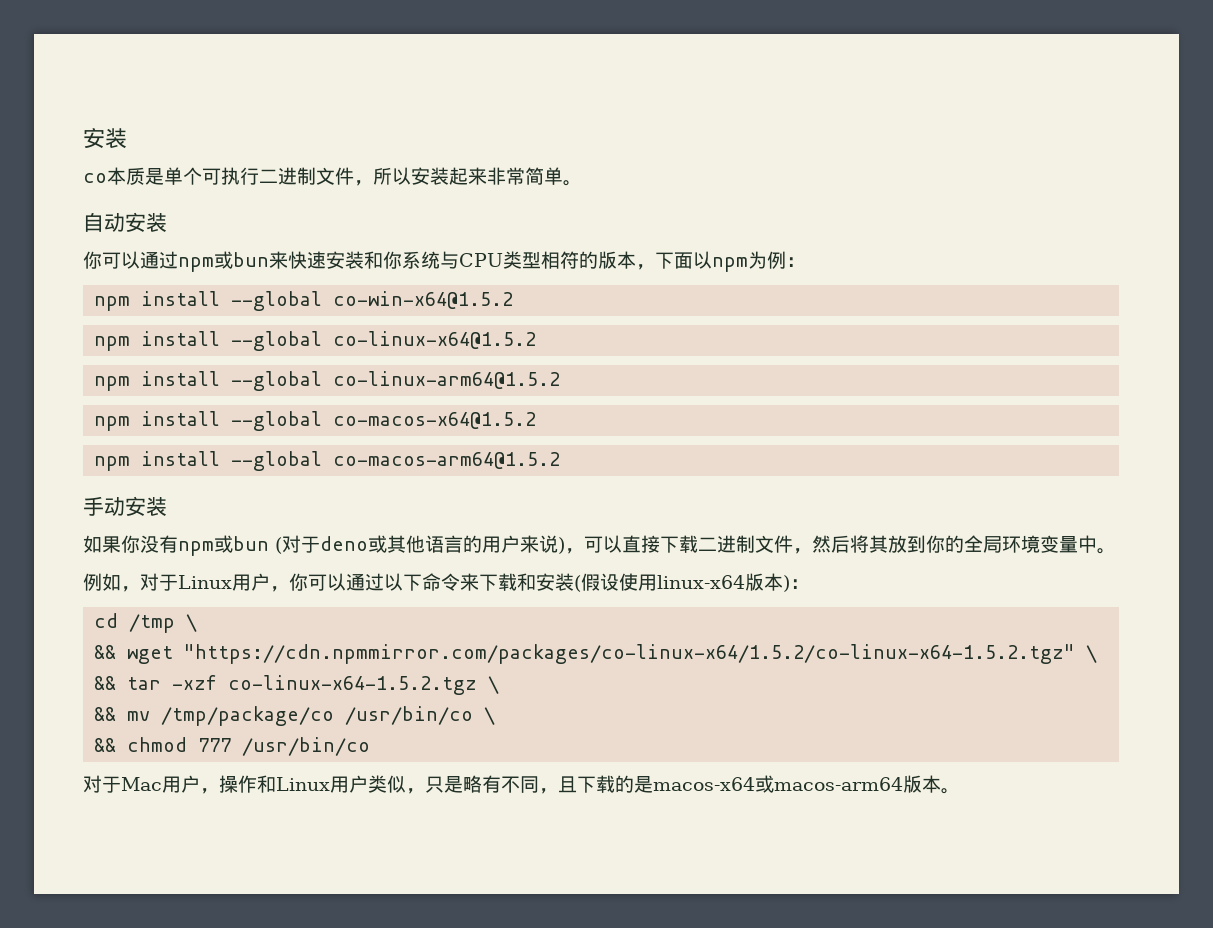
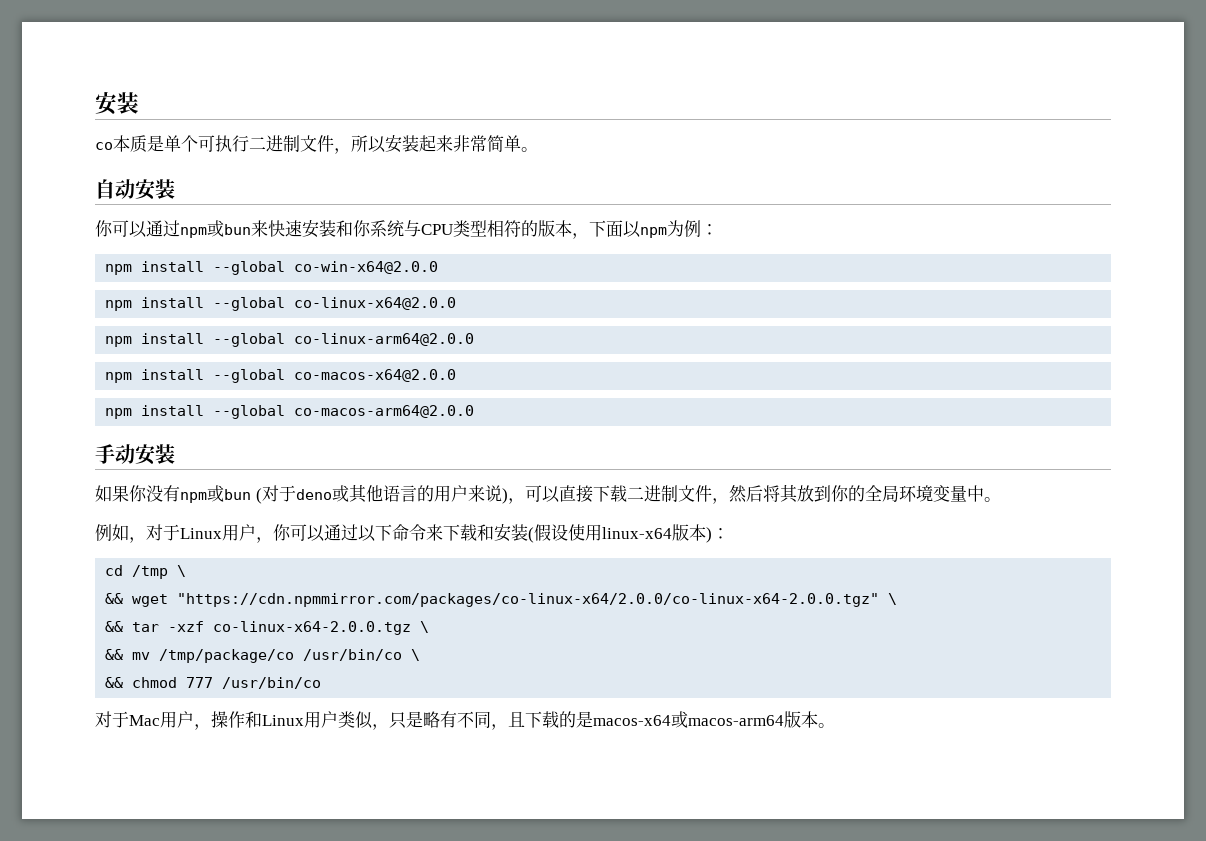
- npm install --global co-win-x64@1.5.2
- npm install --global co-linux-x64@1.5.2
- npm install --global co-linux-arm64@1.5.2
- npm install --global co-macos-x64@1.5.2
- npm install --global co-macos-arm64@1.5.2
+ npm install --global co-win-x64@2.0.0
+ npm install --global co-linux-x64@2.0.0
+ npm install --global co-linux-arm64@2.0.0
+ npm install --global co-macos-x64@2.0.0
+ npm install --global co-macos-arm64@2.0.0
- && wget "https://cdn.npmmirror.com/packages/co-linux-x64/1.5.2/co-linux-x64-1.5.2.tgz" \
+ && wget "https://cdn.npmmirror.com/packages/co-linux-x64/2.0.0/co-linux-x64-2.0.0.tgz" \
- && tar -xzf co-linux-x64-1.5.2.tgz \
+ && tar -xzf co-linux-x64-2.0.0.tgz \

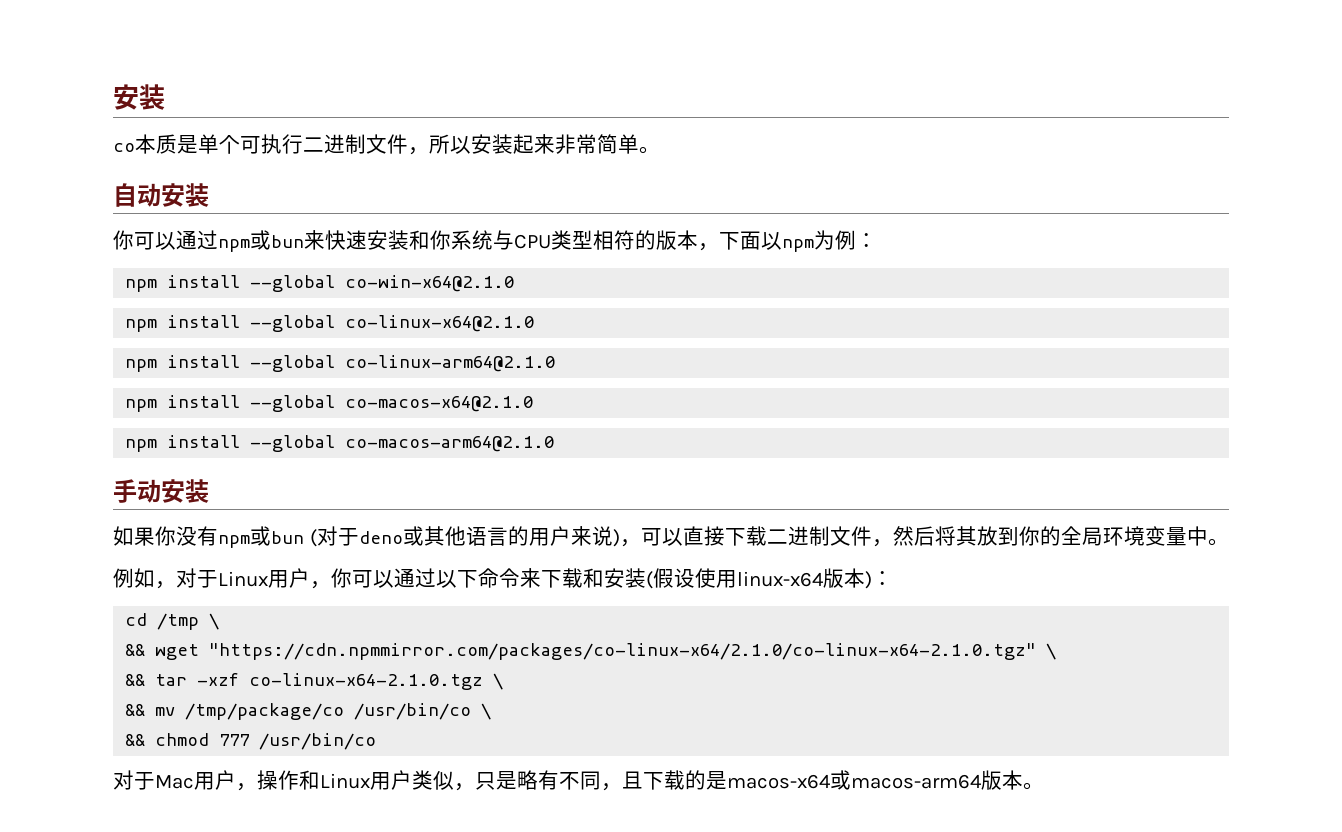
- npm install --global co-win-x64@2.0.0
- npm install --global co-linux-x64@2.0.0
- npm install --global co-linux-arm64@2.0.0
- npm install --global co-macos-x64@2.0.0
- npm install --global co-macos-arm64@2.0.0
+ npm install --global co-win-x64@2.1.0
+ npm install --global co-linux-x64@2.1.0
+ npm install --global co-linux-arm64@2.1.0
+ npm install --global co-macos-x64@2.1.0
+ npm install --global co-macos-arm64@2.1.0
- && wget "https://cdn.npmmirror.com/packages/co-linux-x64/2.0.0/co-linux-x64-2.0.0.tgz" \
+ && wget "https://cdn.npmmirror.com/packages/co-linux-x64/2.1.0/co-linux-x64-2.1.0.tgz" \
- && tar -xzf co-linux-x64-2.0.0.tgz \
+ && tar -xzf co-linux-x64-2.1.0.tgz \

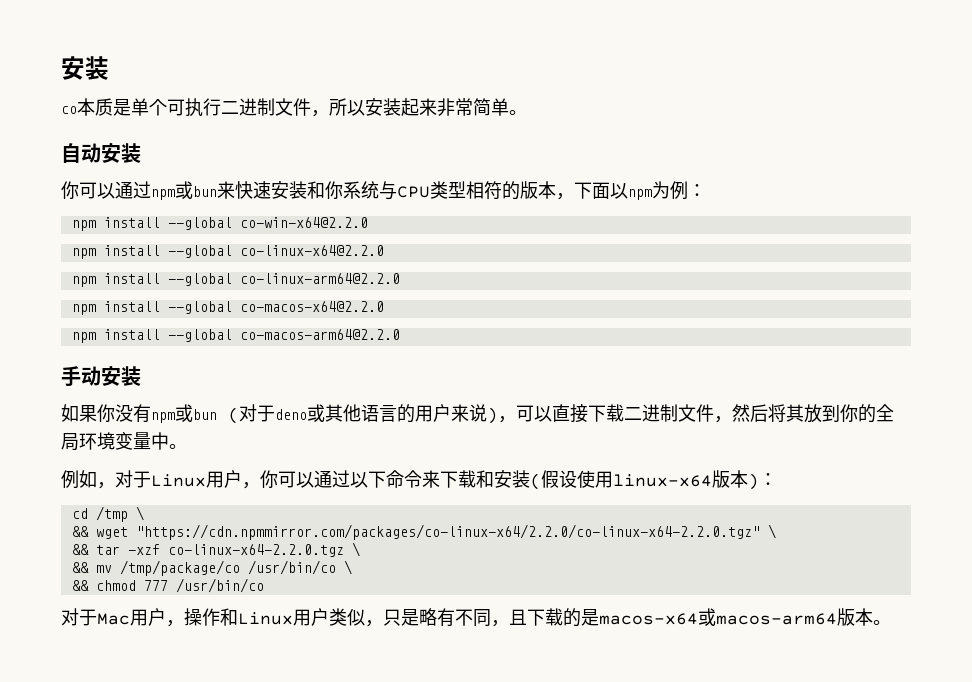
- npm install --global co-win-x64@2.1.0
- npm install --global co-linux-x64@2.1.0
- npm install --global co-linux-arm64@2.1.0
- npm install --global co-macos-x64@2.1.0
- npm install --global co-macos-arm64@2.1.0
+ npm install --global co-win-x64@2.2.0
+ npm install --global co-linux-x64@2.2.0
+ npm install --global co-linux-arm64@2.2.0
+ npm install --global co-macos-x64@2.2.0
+ npm install --global co-macos-arm64@2.2.0
- && wget "https://cdn.npmmirror.com/packages/co-linux-x64/2.1.0/co-linux-x64-2.1.0.tgz" \
+ && wget "https://cdn.npmmirror.com/packages/co-linux-x64/2.2.0/co-linux-x64-2.2.0.tgz" \
- && tar -xzf co-linux-x64-2.1.0.tgz \
+ && tar -xzf co-linux-x64-2.2.0.tgz \

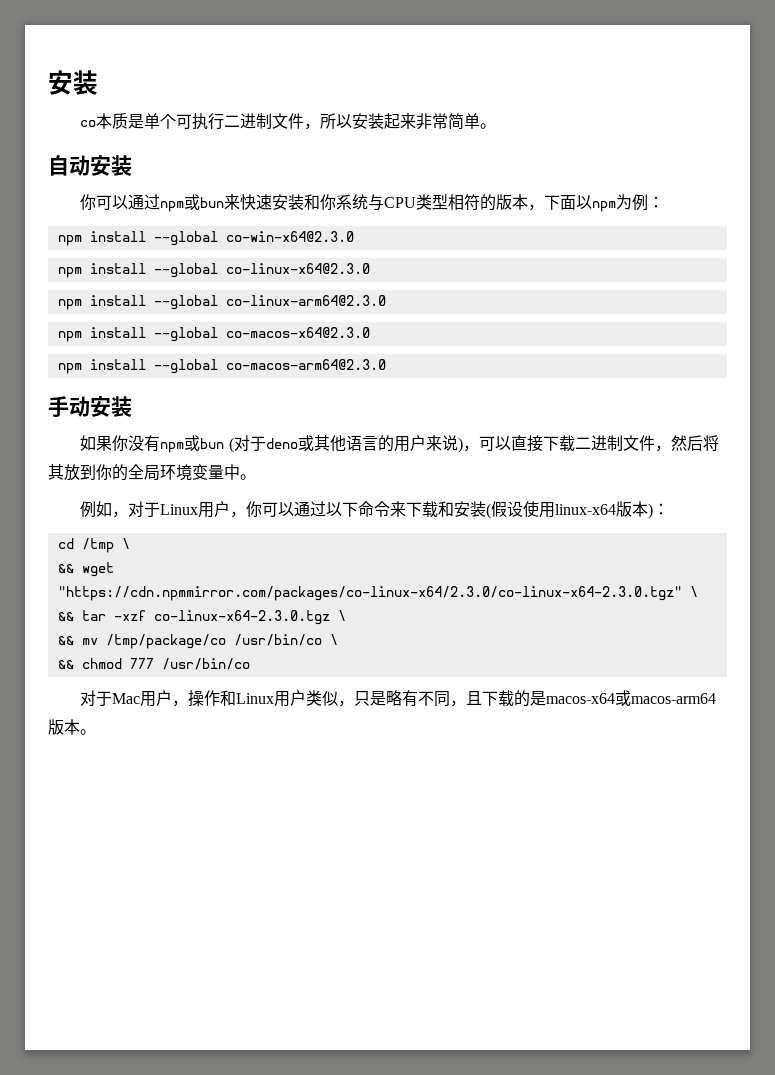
- npm install --global co-win-x64@2.2.0
- npm install --global co-linux-x64@2.2.0
- npm install --global co-linux-arm64@2.2.0
- npm install --global co-macos-x64@2.2.0
- npm install --global co-macos-arm64@2.2.0
+ npm install --global co-win-x64@2.3.0
+ npm install --global co-linux-x64@2.3.0
+ npm install --global co-linux-arm64@2.3.0
+ npm install --global co-macos-x64@2.3.0
+ npm install --global co-macos-arm64@2.3.0
- && wget "https://cdn.npmmirror.com/packages/co-linux-x64/2.2.0/co-linux-x64-2.2.0.tgz" \
+ && wget "https://cdn.npmmirror.com/packages/co-linux-x64/2.3.0/co-linux-x64-2.3.0.tgz" \
- && tar -xzf co-linux-x64-2.2.0.tgz \
+ && tar -xzf co-linux-x64-2.3.0.tgz \

